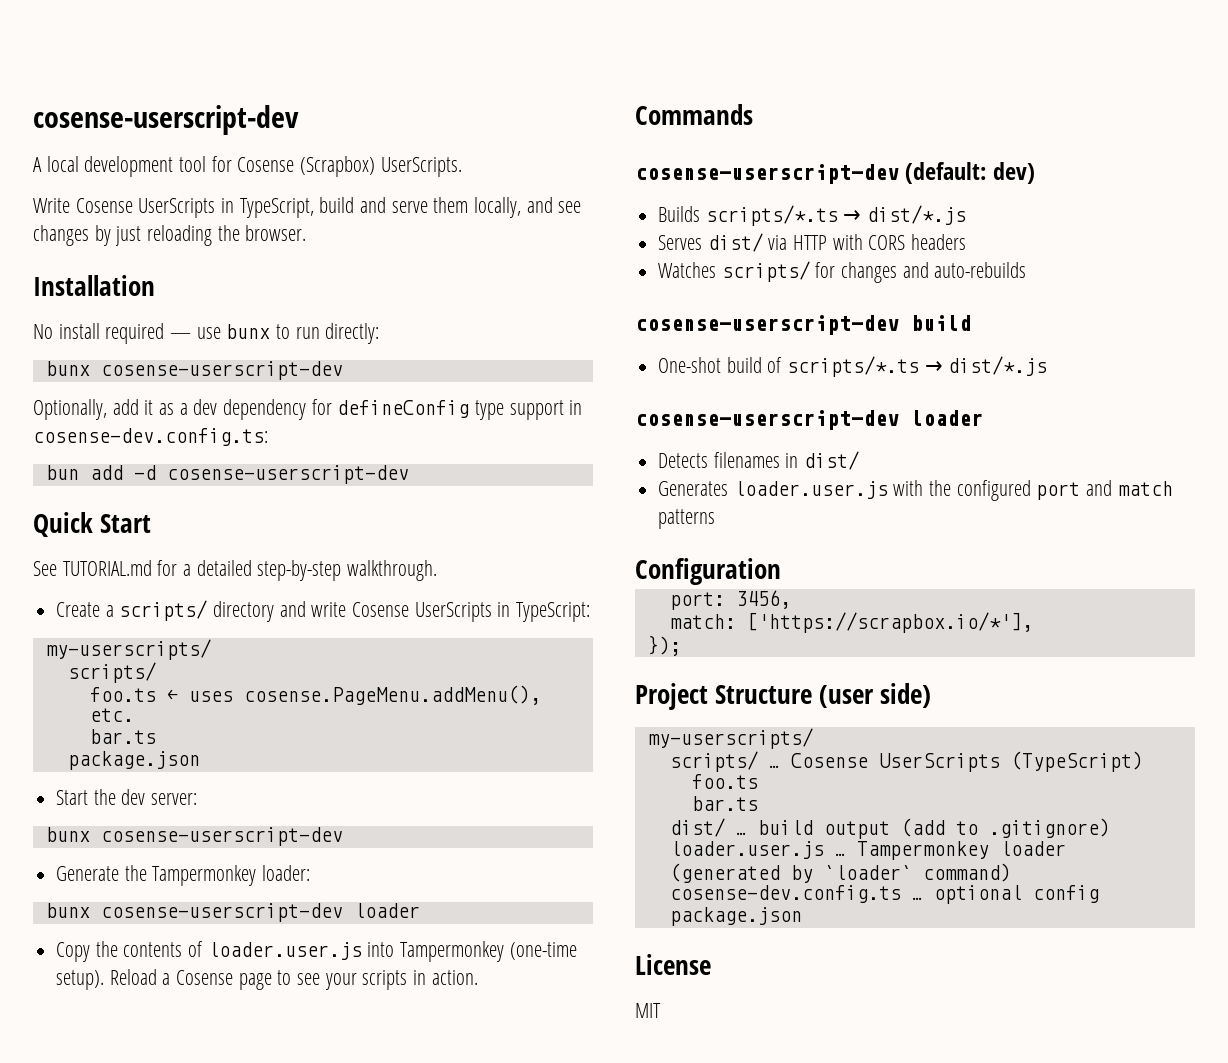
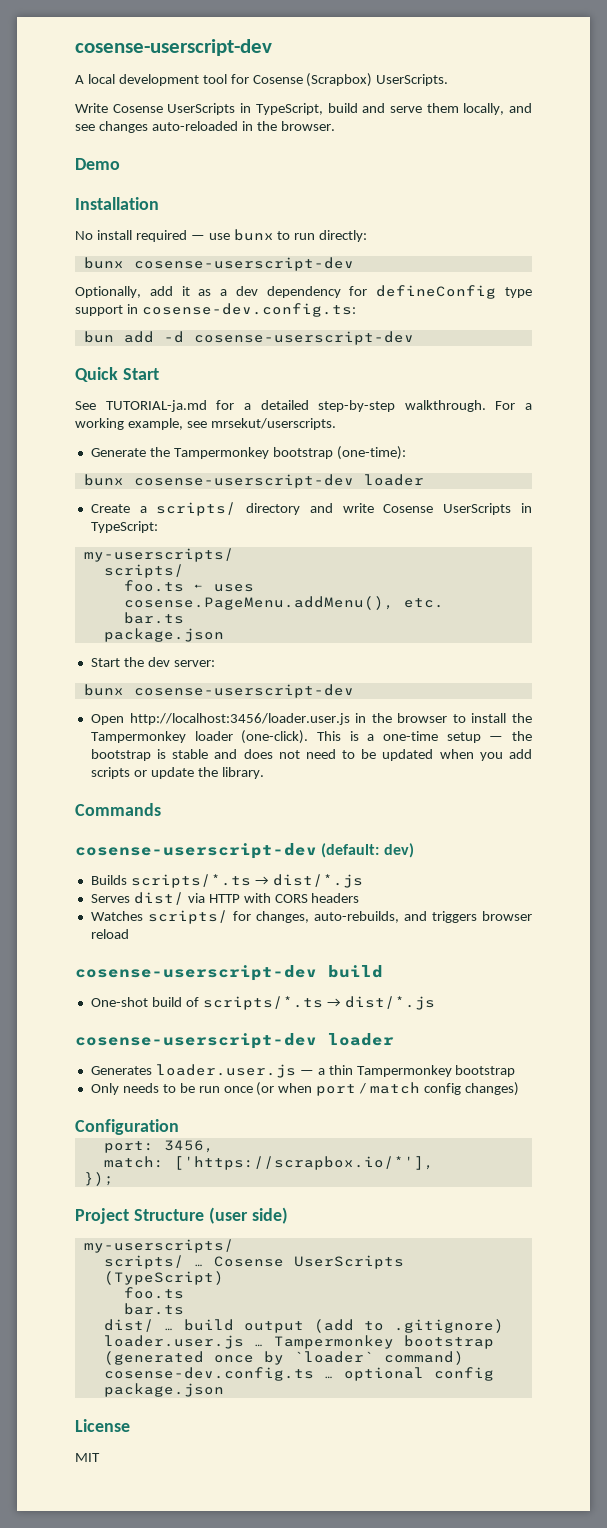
- Write Cosense UserScripts in TypeScript, build and serve them locally, and see changes by just reloading the browser.
+ Write Cosense UserScripts in TypeScript, build and serve them locally, and see changes auto-reloaded in the browser.
+ Demo
- See TUTORIAL.md for a detailed step-by-step walkthrough.
+ See TUTORIAL-ja.md for a detailed step-by-step walkthrough. For a working example, see mrsekut/userscripts.
+ Generate the Tampermonkey bootstrap (one-time):
+ bunx cosense-userscript-dev loader
- Generate the Tampermonkey loader:
- bunx cosense-userscript-dev loader
- Copy the contents of loader.user.js into Tampermonkey (one-time setup). Reload a Cosense page to see your scripts in action.
+ Open http://localhost:3456/loader.user.js in the browser to install the Tampermonkey loader (one-click). This is a one-time setup — the bootstrap is stable and does not need to be updated when you add scripts or update the library.
- Watches scripts/ for changes and auto-rebuilds
+ Watches scripts/ for changes, auto-rebuilds, and triggers browser reload
- Detects filenames in dist/
- Generates loader.user.js with the configured port and match patterns
+ Generates loader.user.js — a thin Tampermonkey bootstrap
+ Only needs to be run once (or when port / match config changes)
- Tampermonkey loader (generated by `loader` command)
+ Tampermonkey bootstrap (generated once by `loader` command)

